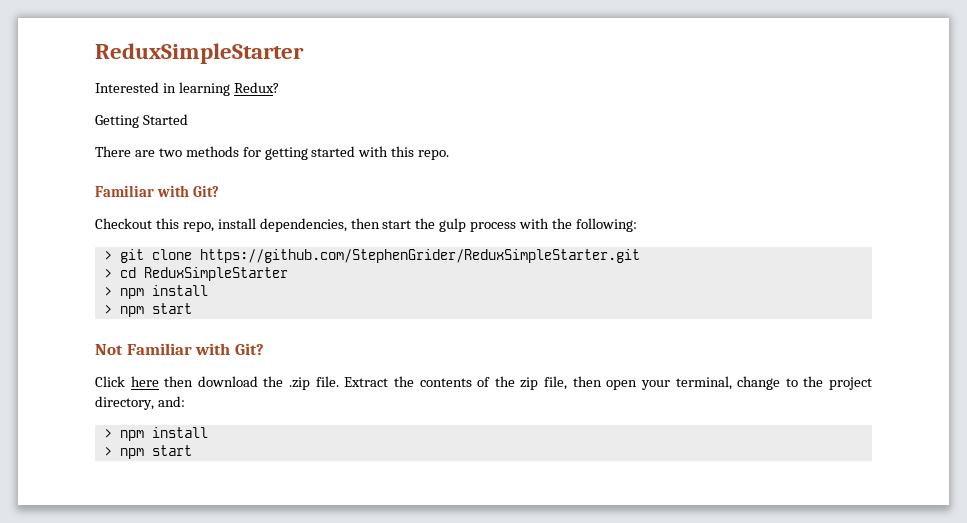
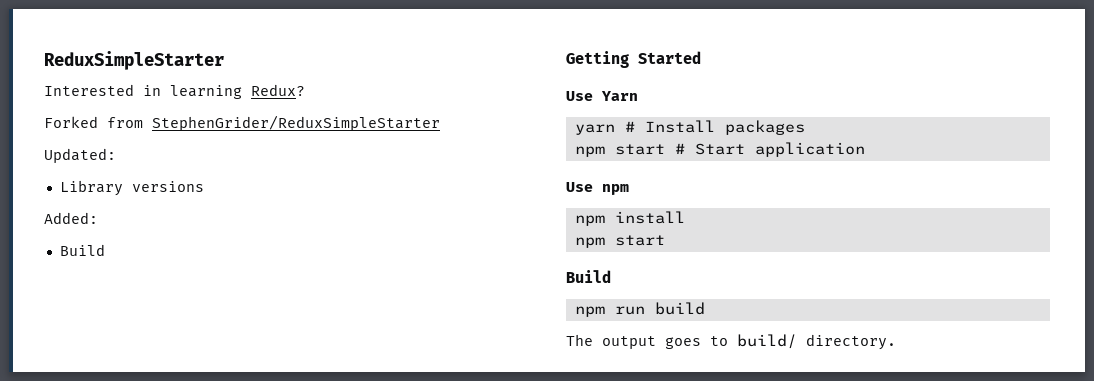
+ Forked from StephenGrider/ReduxSimpleStarter
+ Updated:
+ Library versions
+ Added:
+ Build
  Getting Started
- There are two methods for getting started with this repo.
- Familiar with Git?
- Checkout this repo, install dependencies, then start the gulp process with the following:
- > git clone https://github.com/StephenGrider/ReduxSimpleStarter.git
- > cd ReduxSimpleStarter
- > npm install
- > npm start
- Not Familiar with Git?
- Click here then download the .zip file. Extract the contents of the zip file, then open your terminal, change to the project directory, and:
- > npm install
- > npm start
+ Use Yarn
+ yarn # Install packages
+ npm start # Start application
+ Use npm
+ npm install
+ npm start
+ Build
+ npm run build
+ The output goes to build/ directory.

